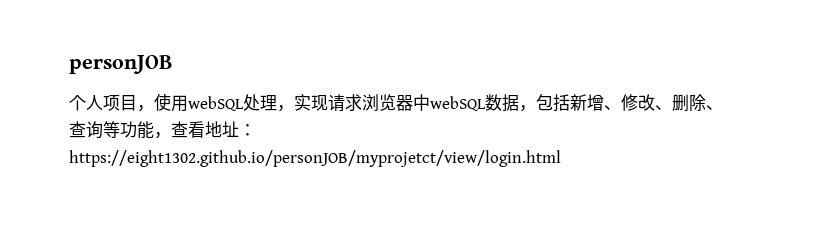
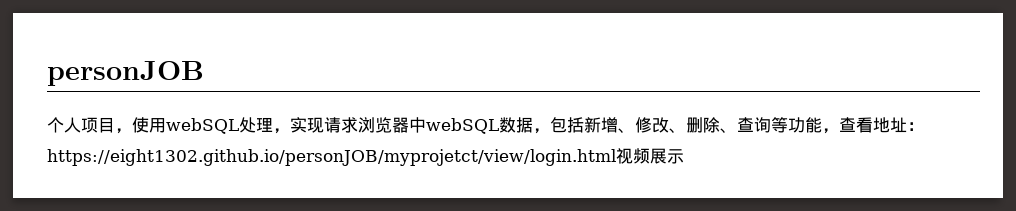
- 个人项目，使用webSQL处理，实现请求浏览器中webSQL数据，包括新增、修改、删除、查询等功能，查看地址：https://eight1302.github.io/personJOB/myprojetct/view/login.html
+ 个人项目，使用webSQL处理，实现请求浏览器中webSQL数据，包括新增、修改、删除、查询等功能，查看地址：https://eight1302.github.io/personJOB/myprojetct/view/login.html视频展示

